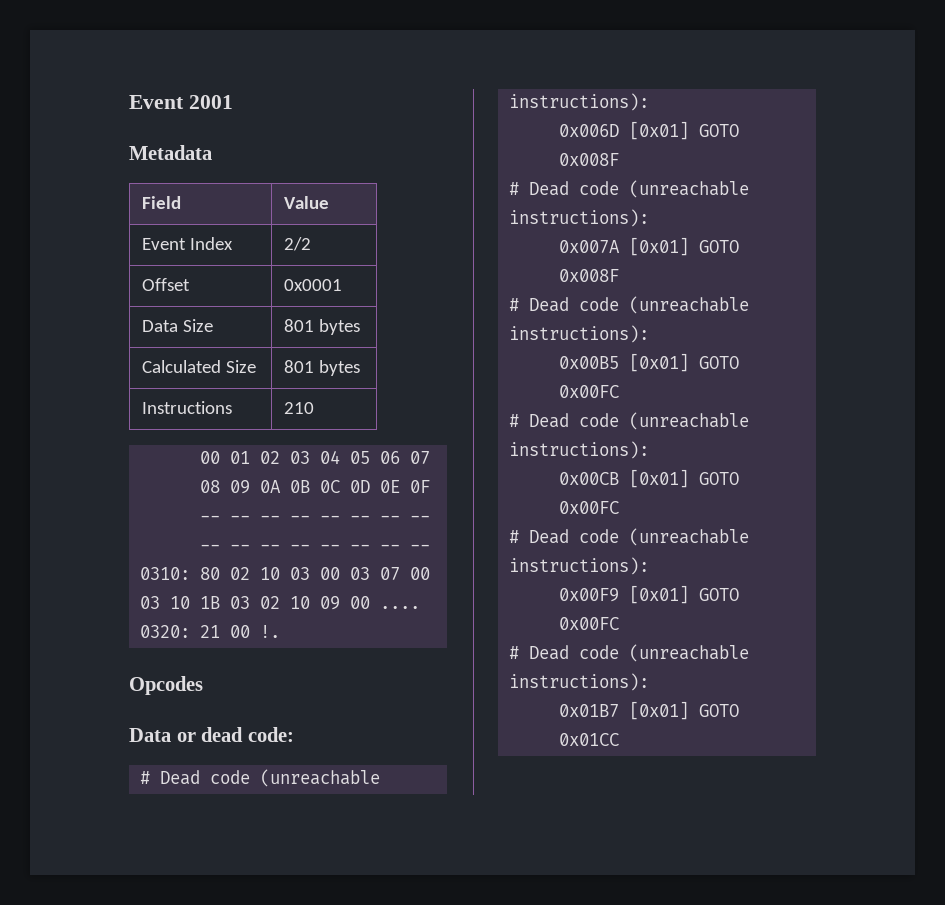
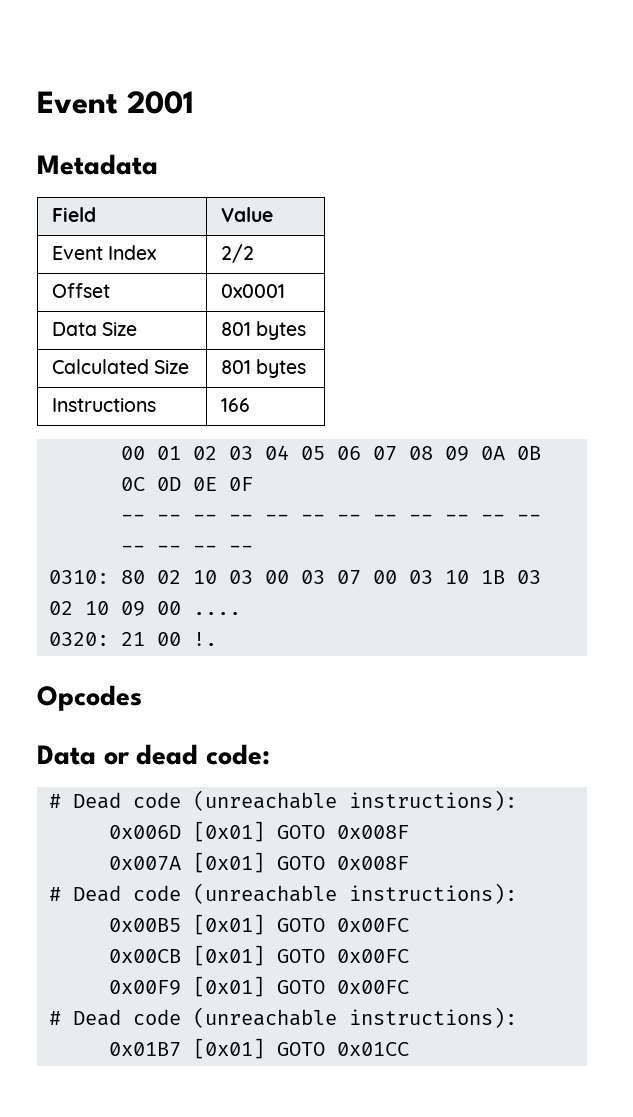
- Instructions | 210
+ Instructions | 166
  0x006D [0x01] GOTO 0x008F
- # Dead code (unreachable instructions):
  0x00B5 [0x01] GOTO 0x00FC
- # Dead code (unreachable instructions):
  0x00CB [0x01] GOTO 0x00FC
- # Dead code (unreachable instructions):

